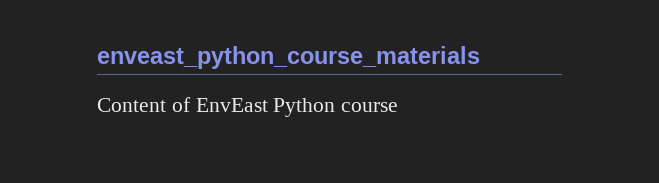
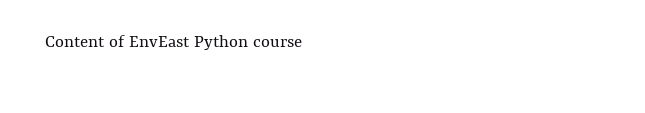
- enveast_python_course_materials

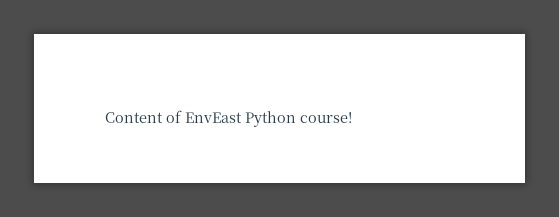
- Content of EnvEast Python course
+ Content of EnvEast Python course!

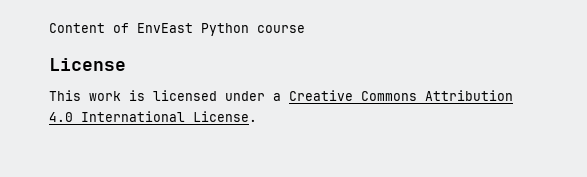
- Content of EnvEast Python course!
+ Content of EnvEast Python course
+ License
+ This work is licensed under a Creative Commons Attribution 4.0 International License.

